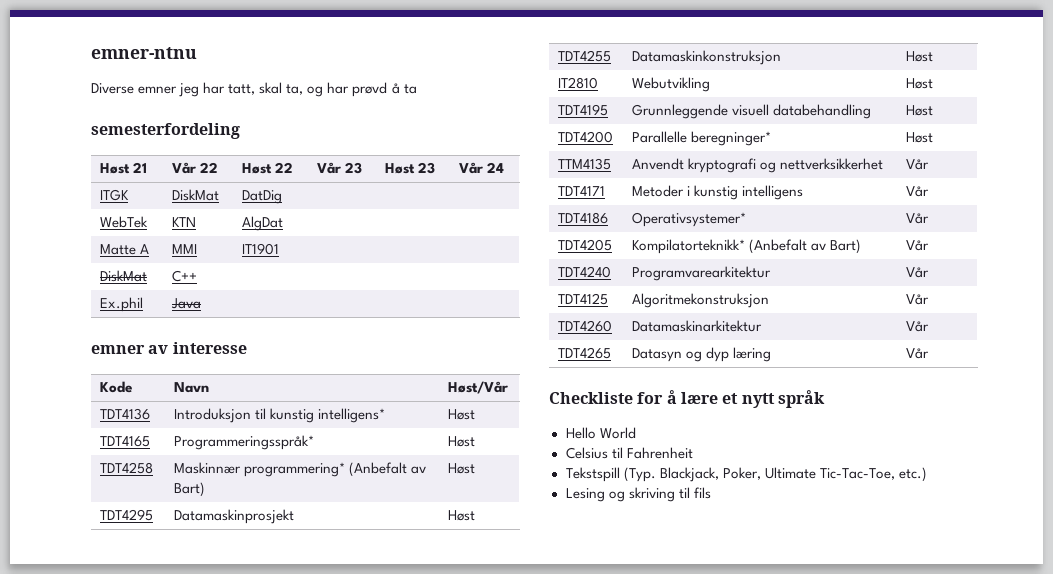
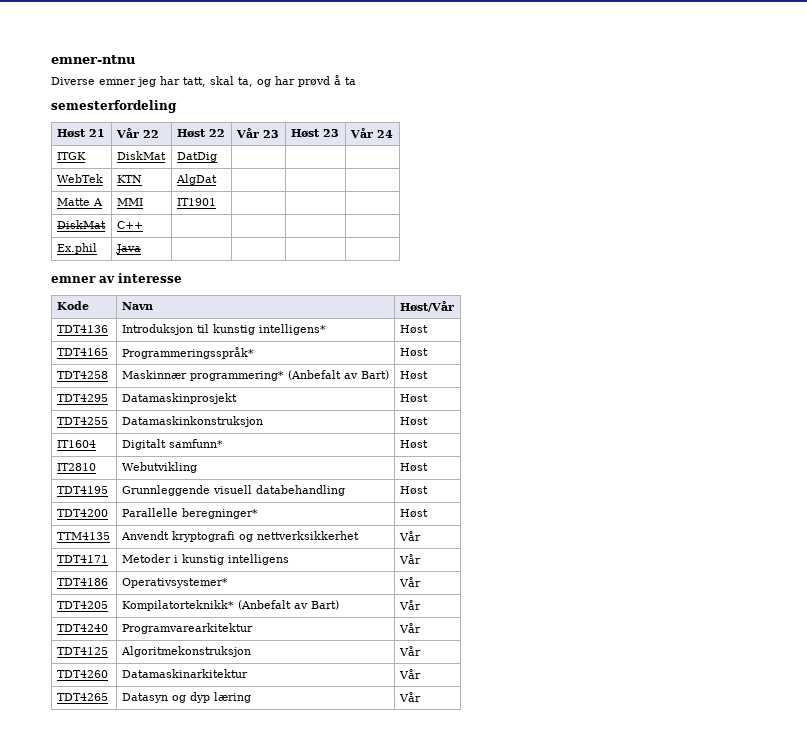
+ IT1604 | Digitalt samfunn* | Høst
- Checkliste for å lære et nytt språk
- Hello World
- Celsius til Fahrenheit
- Tekstspill (Typ. Blackjack, Poker, Ultimate Tic-Tac-Toe, etc.)
- Lesing og skriving til fils

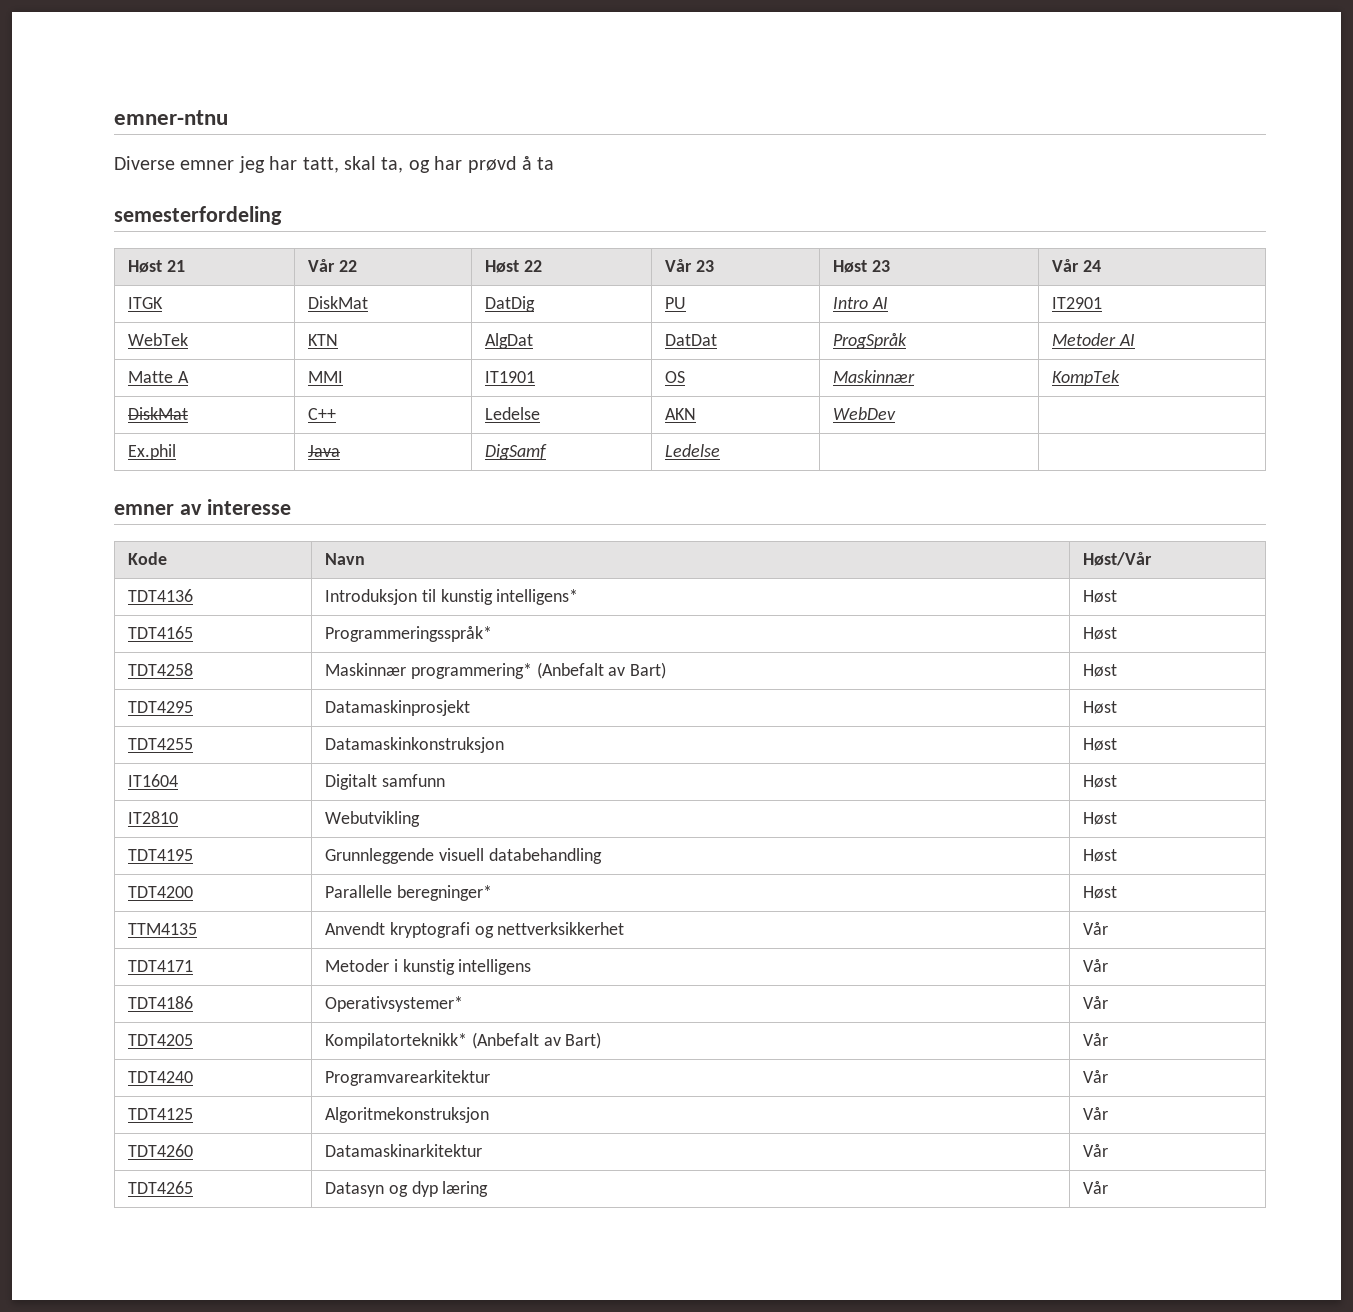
- ITGK | DiskMat | DatDig | | |
+ ITGK | DiskMat | DatDig | PU | Intro AI | IT2901
- WebTek | KTN | AlgDat | | |
+ WebTek | KTN | AlgDat | DatDat | ProgSpråk | Metoder AI
- Matte A | MMI | IT1901 | | |
+ Matte A | MMI | IT1901 | OS | Maskinnær | KompTek
- DiskMat | C++ | | | |
+ DiskMat | C++ | Ledelse | AKN | WebDev |
- Ex.phil | Java | | | |
+ Ex.phil | Java | DigSamf | Ledelse | |
- IT1604 | Digitalt samfunn* | Høst
+ IT1604 | Digitalt samfunn | Høst

